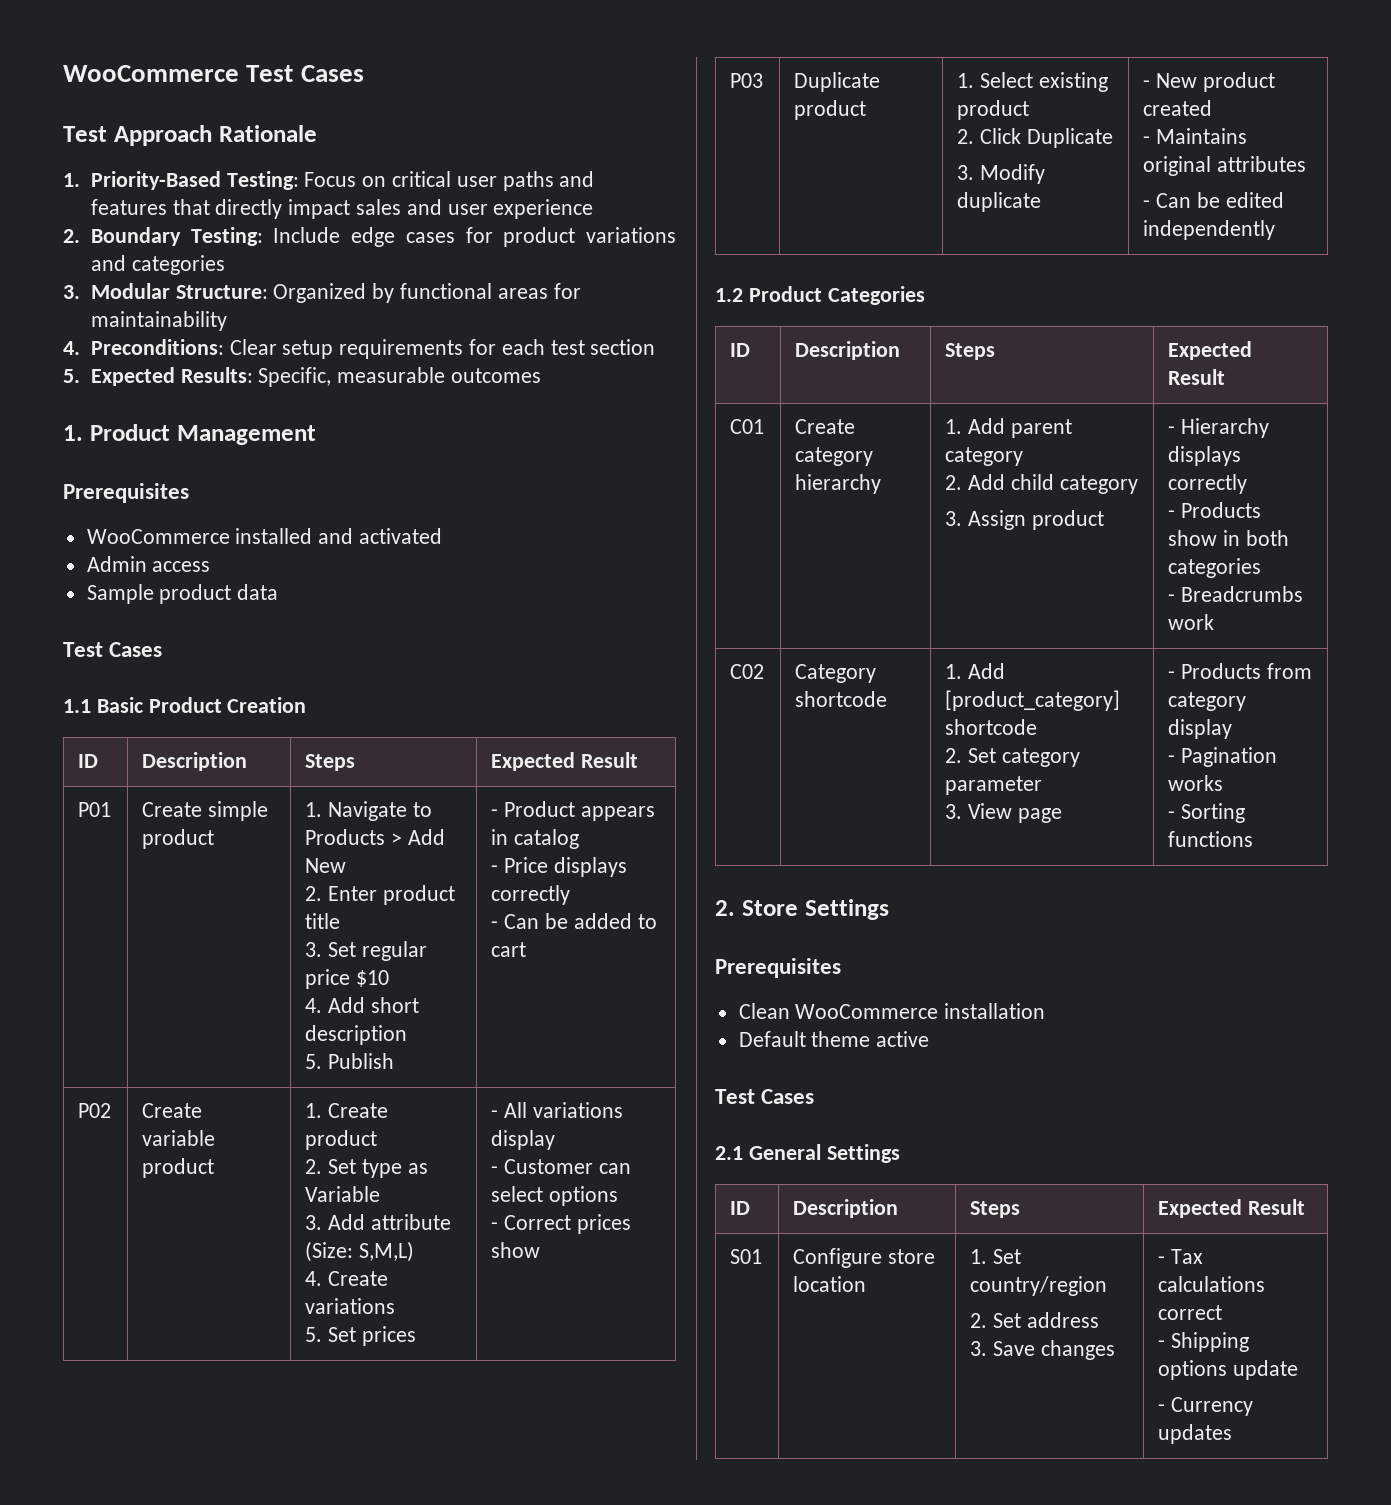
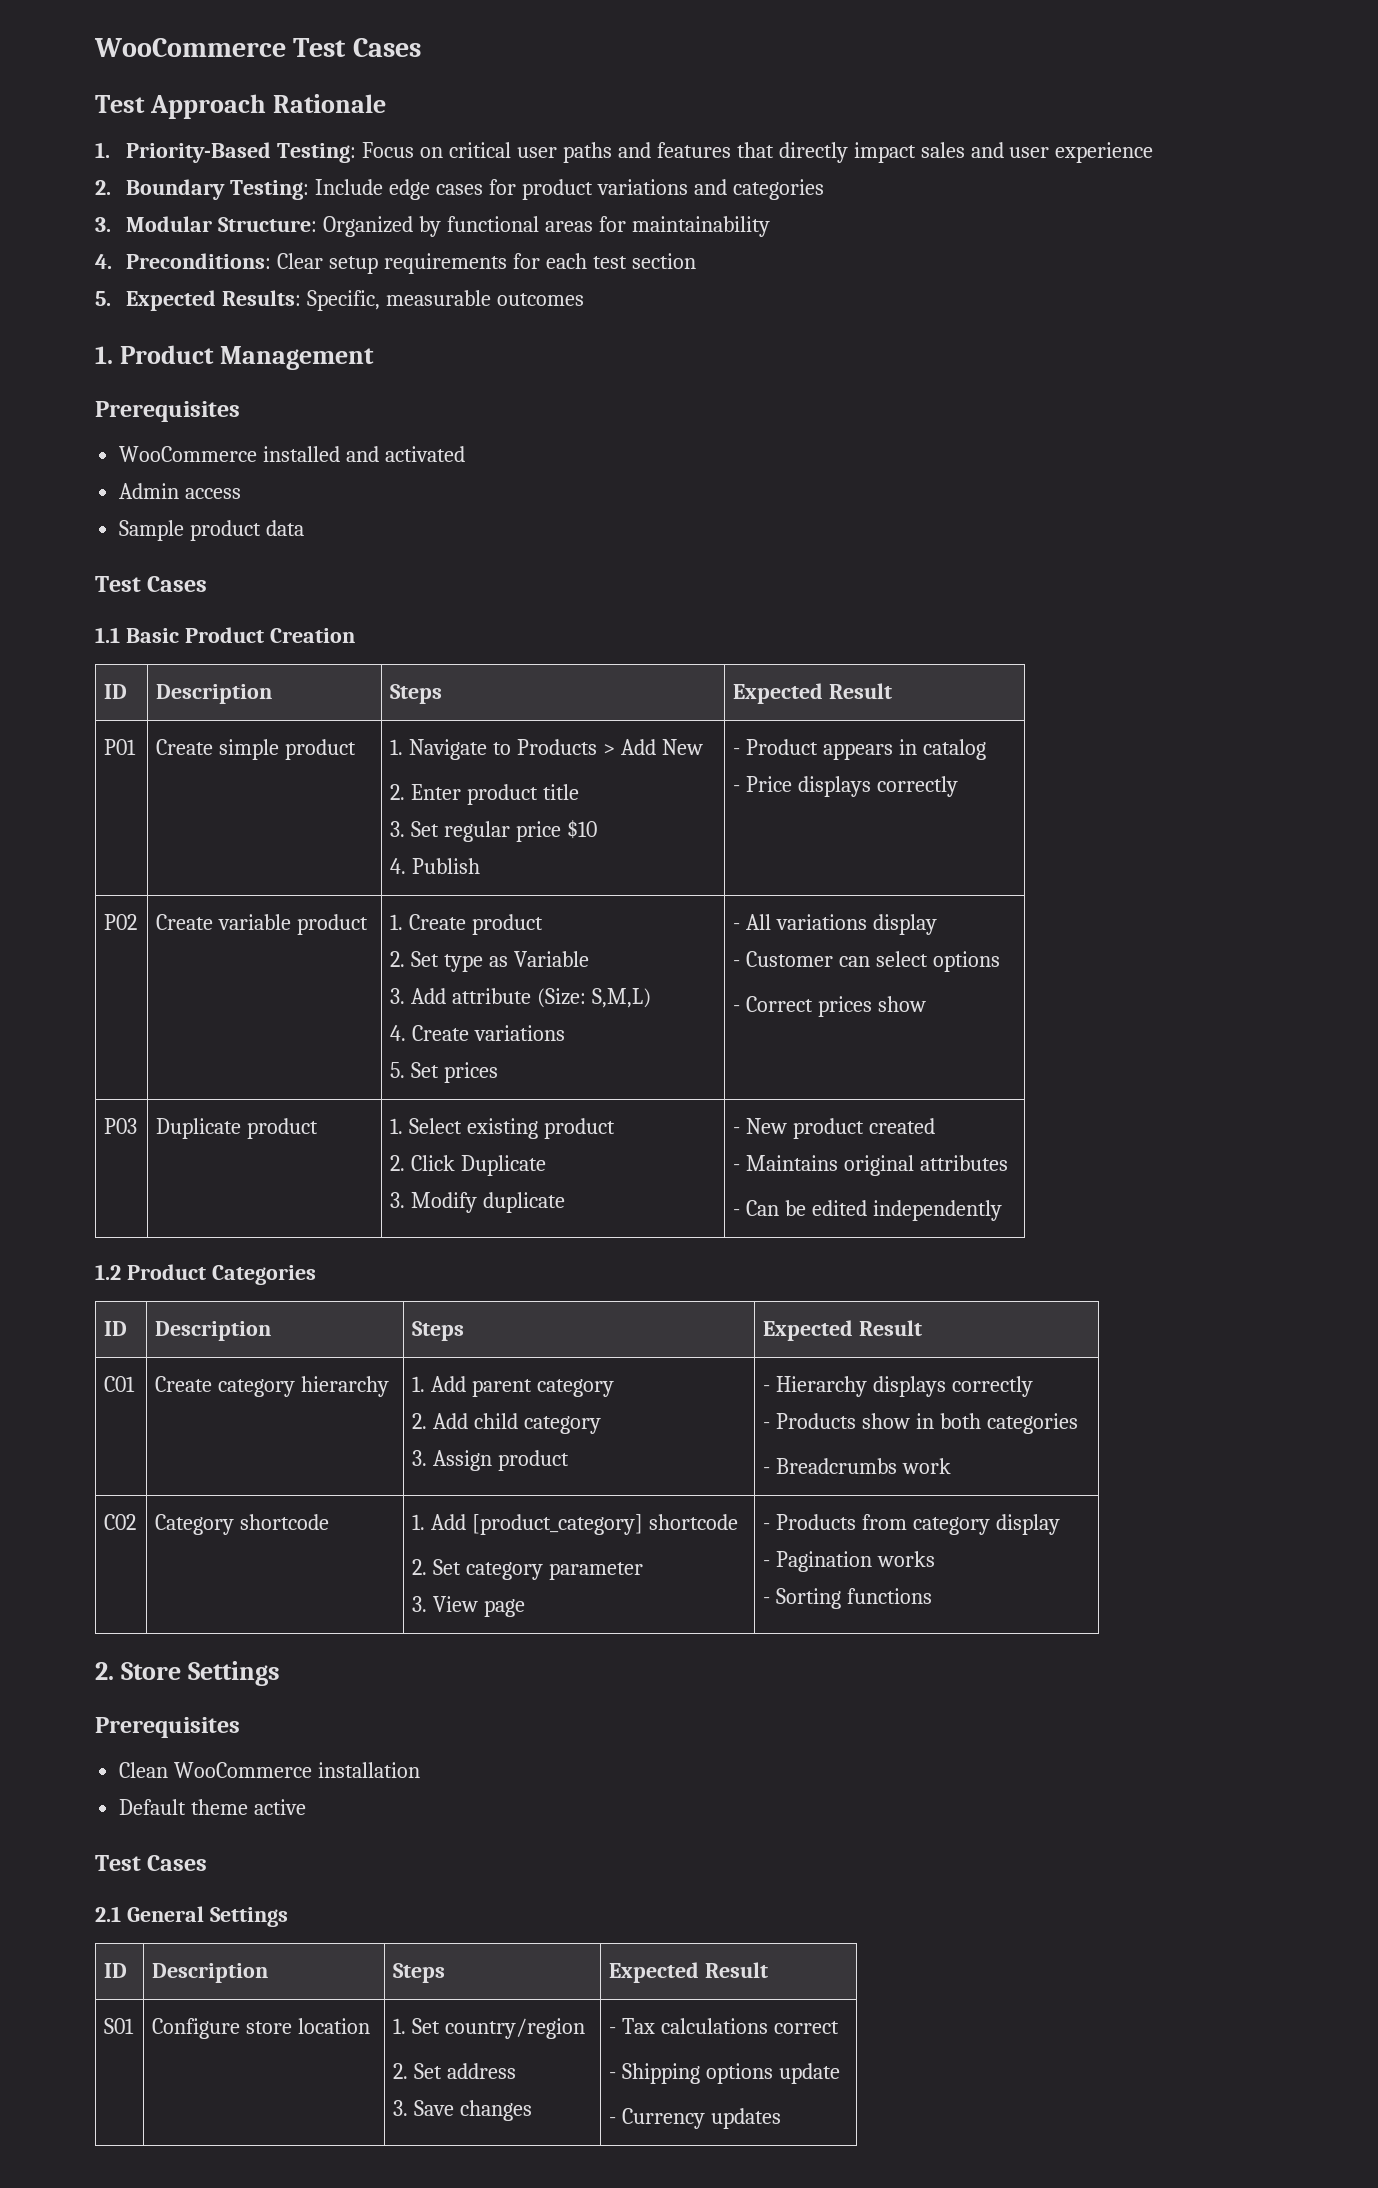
- 4. Add short description
- 5. Publish
+ 4. Publish
- - Can be added to cart

